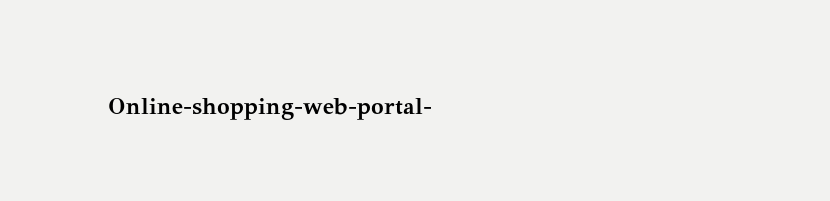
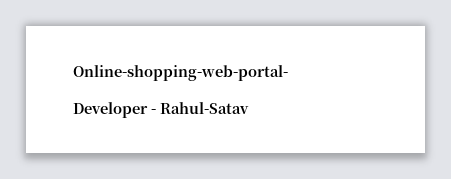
+ Developer - Rahul-Satav

